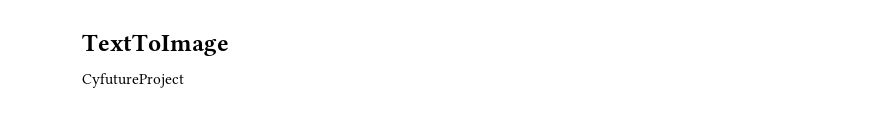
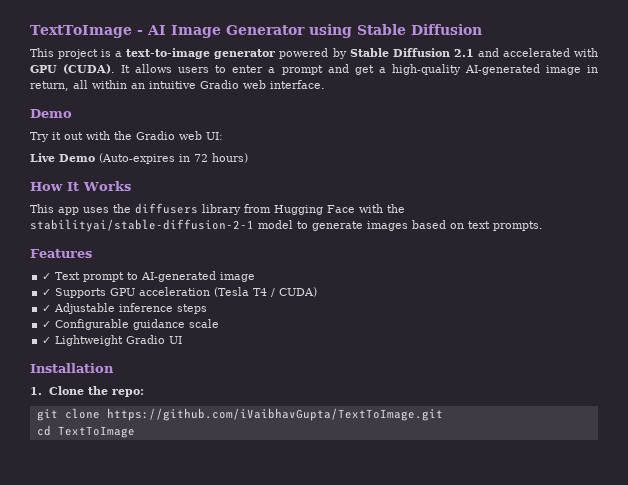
- TextToImage
- CyfutureProject
+ TextToImage - AI Image Generator using Stable Diffusion
+ This project is a text-to-image generator powered by Stable Diffusion 2.1 and accelerated with GPU (CUDA). It allows users to enter a prompt and get a high-quality AI-generated image in return, all within an intuitive Gradio web interface.
+ Demo
+ Try it out with the Gradio web UI:
+ Live Demo (Auto-expires in 72 hours)
+ How It Works
+ This app uses the diffusers library from Hugging Face with the stabilityai/stable-diffusion-2-1 model to generate images based on text prompts.
+ Features
+ ✓ Text prompt to AI-generated image
+ ✓ Supports GPU acceleration (Tesla T4 / CUDA)
+ ✓ Adjustable inference steps
+ ✓ Configurable guidance scale
+ ✓ Lightweight Gradio UI
+ Installation
+ 1. Clone the repo:
+ git clone https://github.com/iVaibhavGupta/TextToImage.git
+ cd TextToImage

